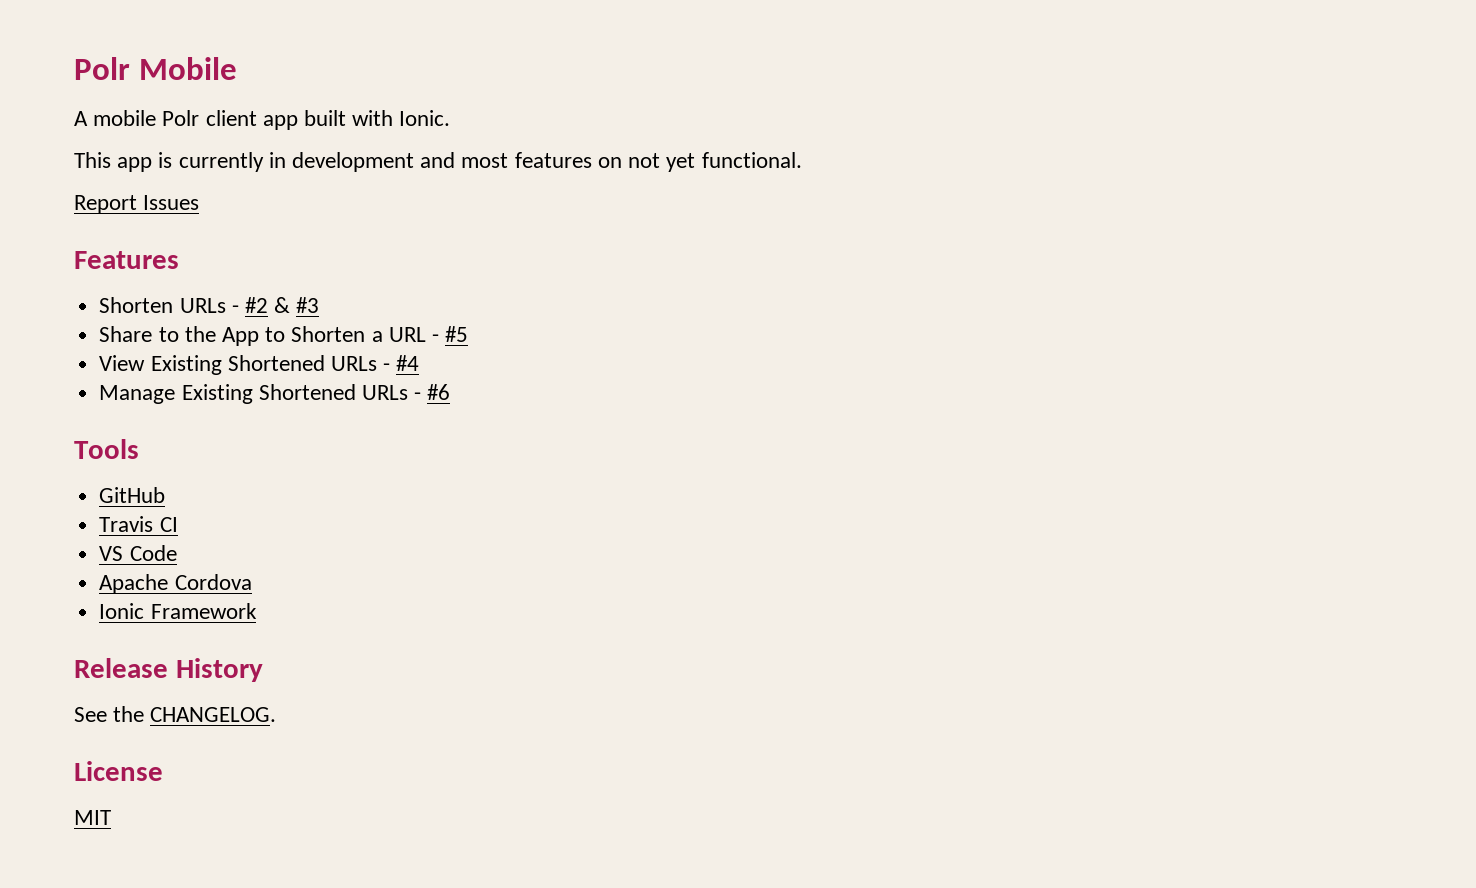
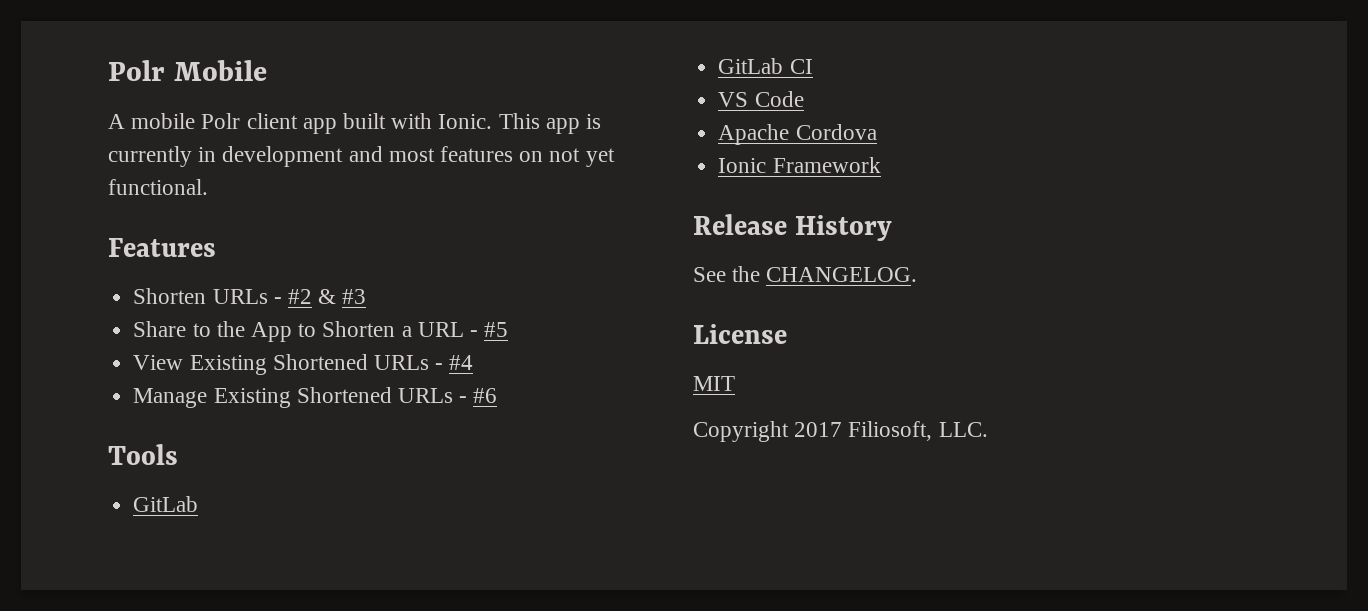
- A mobile Polr client app built with Ionic.
- This app is currently in development and most features on not yet functional.
+ A mobile Polr client app built with Ionic. This app is currently in development and most features on not yet functional.
- Report Issues
  Tools
- GitHub
- Travis CI
+ GitLab
+ GitLab CI
+ Copyright 2017 Filiosoft, LLC.

